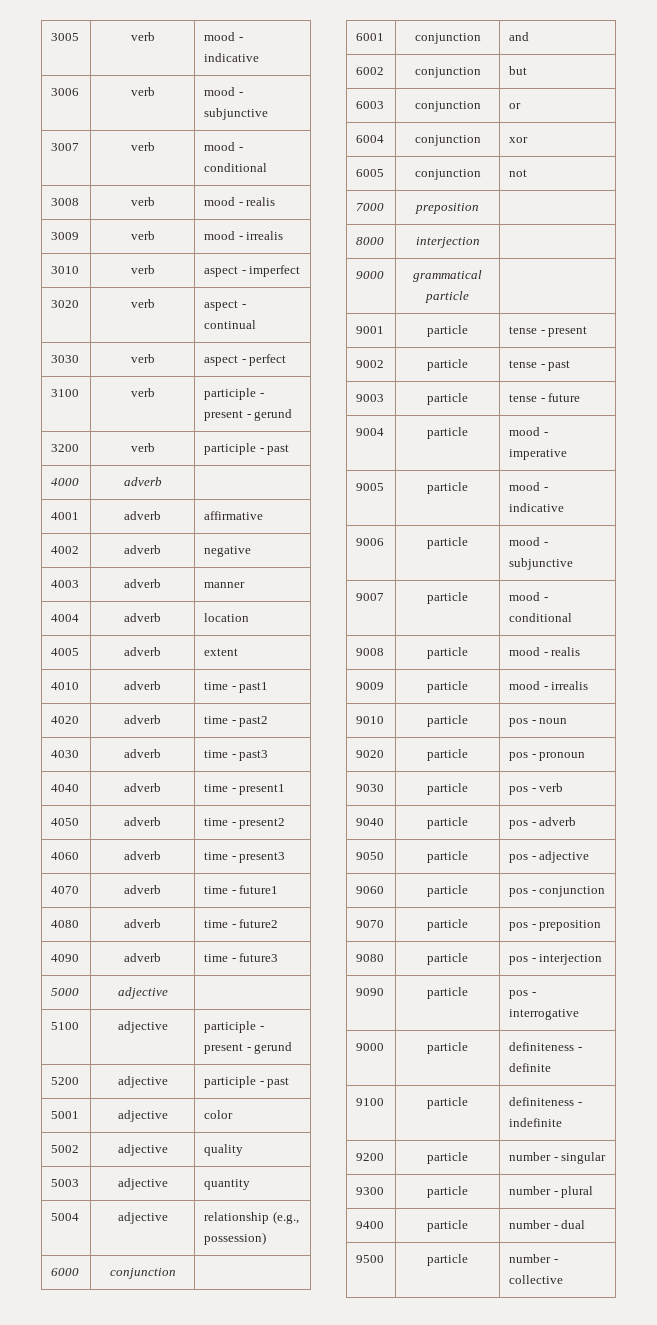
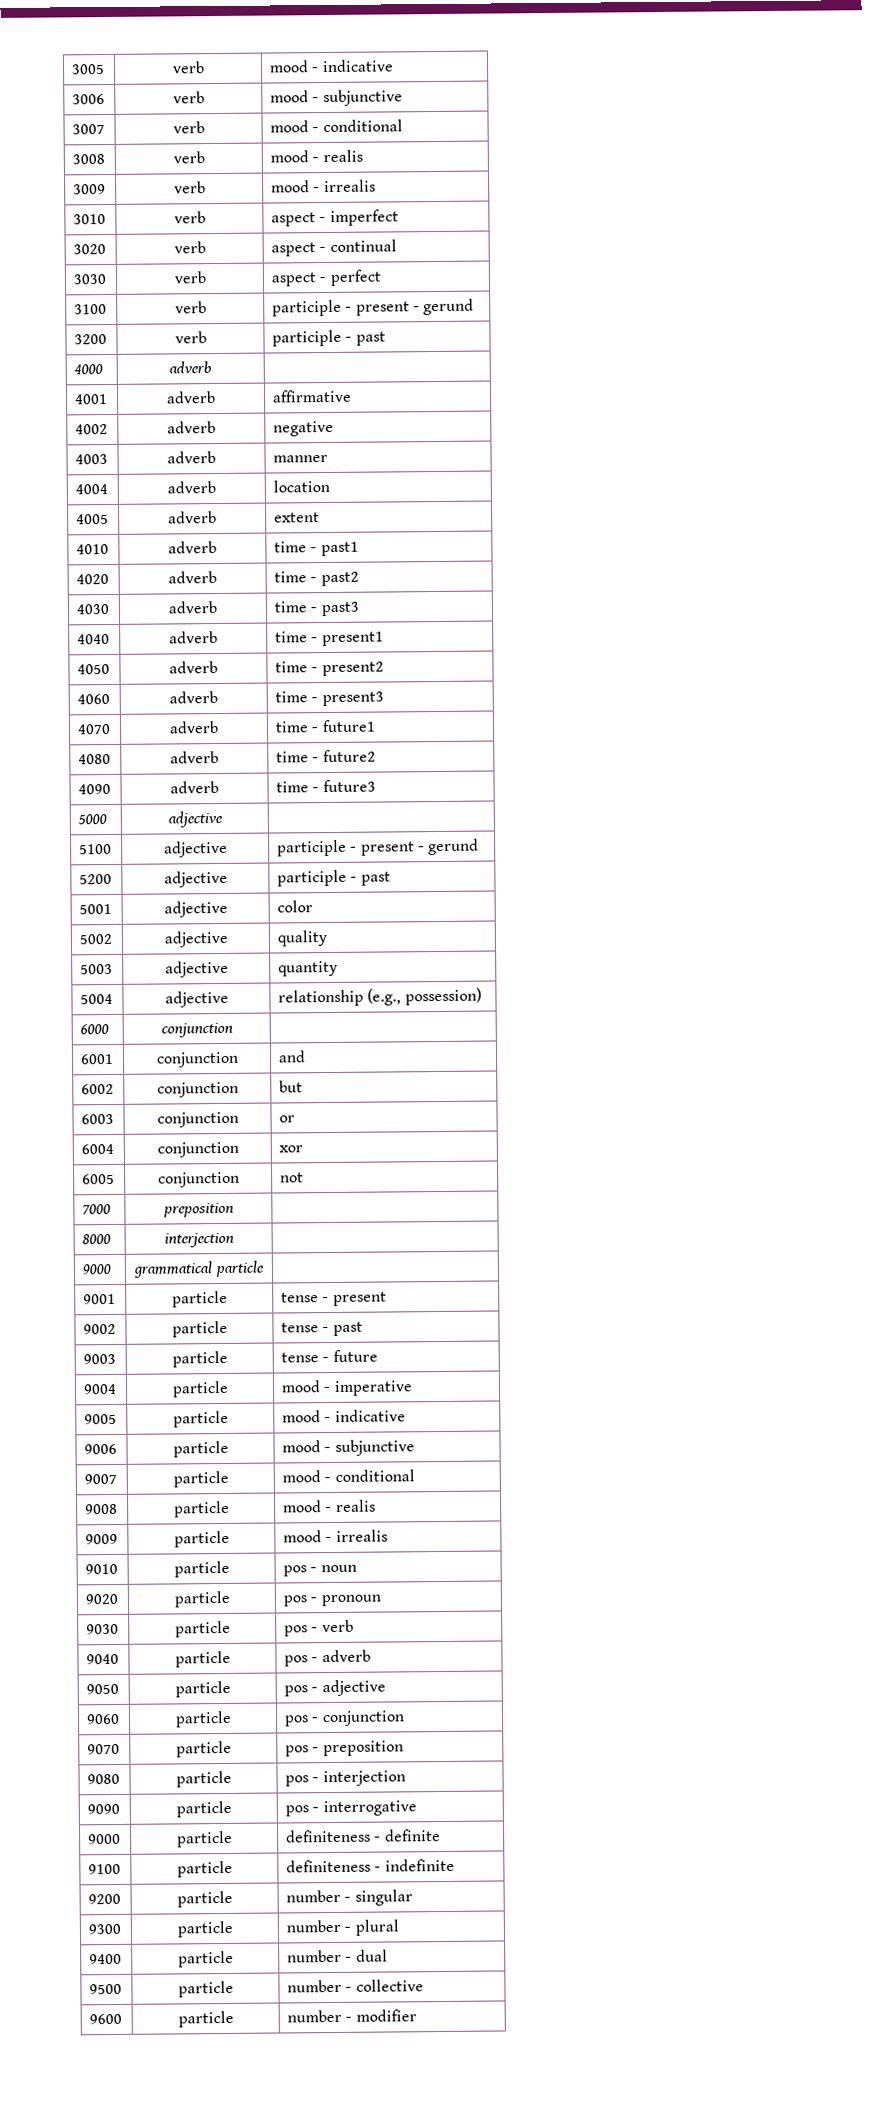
+ 9600 | particle | number - modifier

